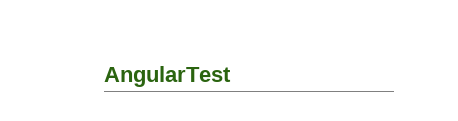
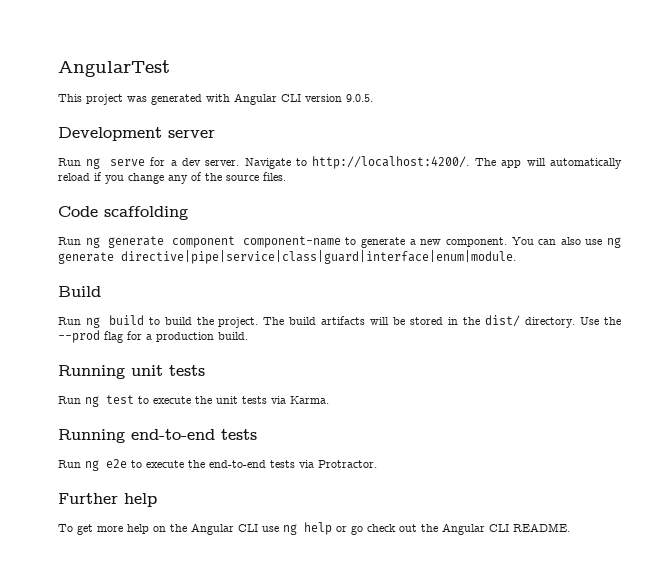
+ This project was generated with Angular CLI version 9.0.5.
+ Development server
+ Run ng serve for a dev server. Navigate to http://localhost:4200/. The app will automatically reload if you change any of the source files.
+ Code scaffolding
+ Run ng generate component component-name to generate a new component. You can also use ng generate directive|pipe|service|class|guard|interface|enum|module.
+ Build
+ Run ng build to build the project. The build artifacts will be stored in the dist/ directory. Use the --prod flag for a production build.
+ Running unit tests
+ Run ng test to execute the unit tests via Karma.
+ Running end-to-end tests
+ Run ng e2e to execute the end-to-end tests via Protractor.
+ Further help
+ To get more help on the Angular CLI use ng help or go check out the Angular CLI README.

